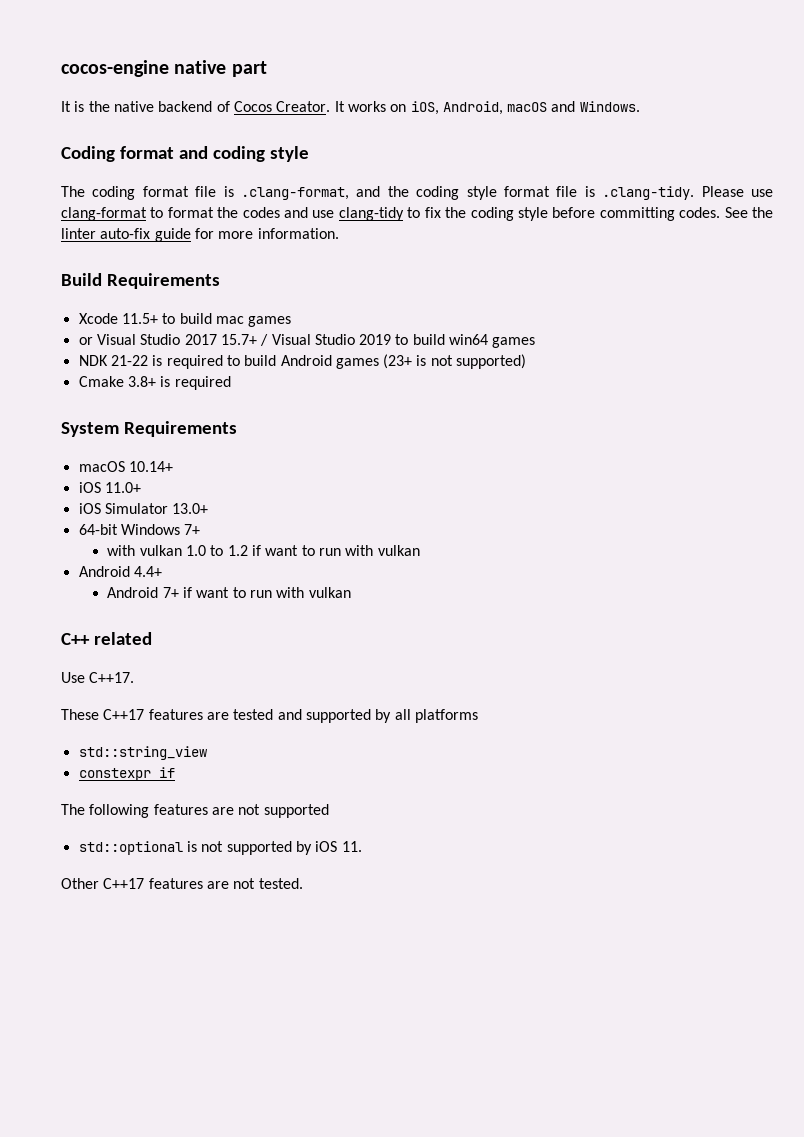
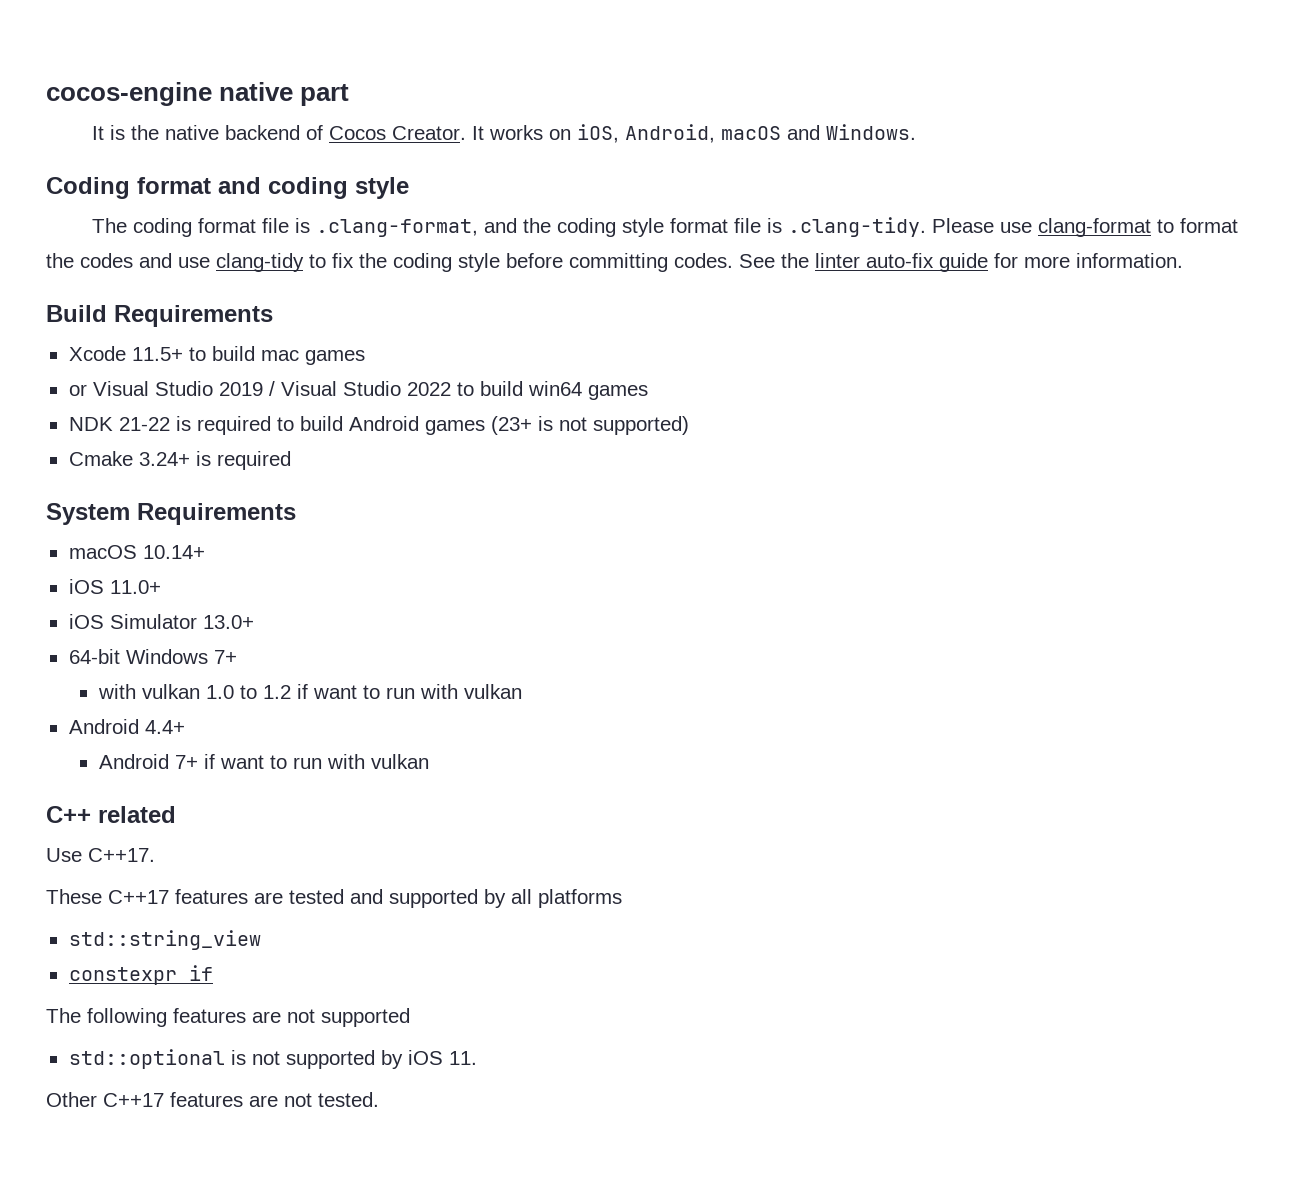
- or Visual Studio 2017 15.7+ / Visual Studio 2019 to build win64 games
+ or Visual Studio 2019 / Visual Studio 2022 to build win64 games
- Cmake 3.8+ is required
+ Cmake 3.24+ is required

